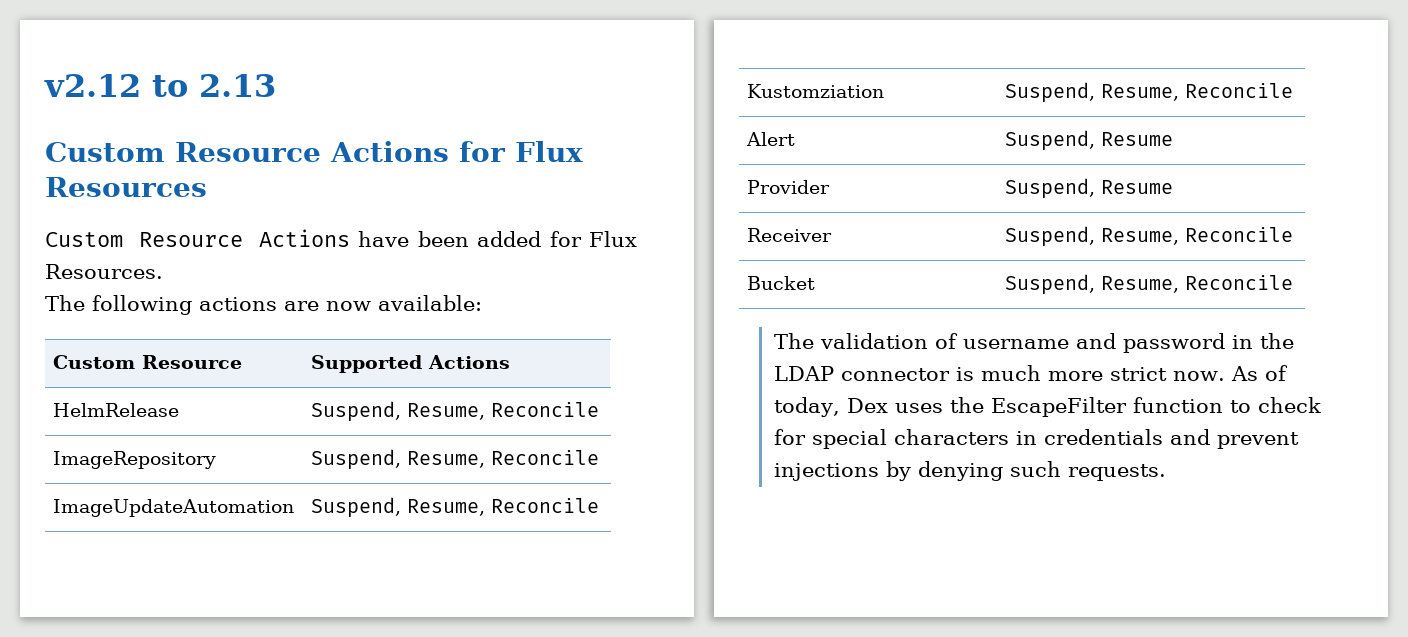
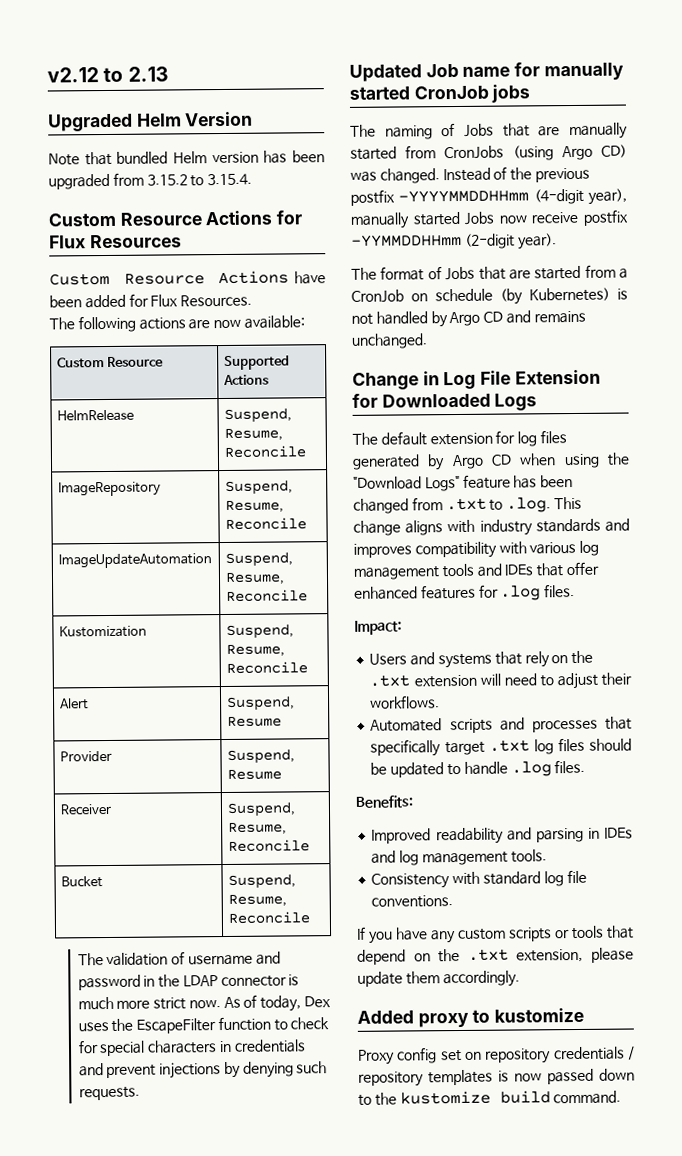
+ Upgraded Helm Version
+ Note that bundled Helm version has been upgraded from 3.15.2 to 3.15.4.
- Kustomziation | Suspend, Resume, Reconcile
+ Kustomization | Suspend, Resume, Reconcile
+ Updated Job name for manually started CronJob jobs
+ The naming of Jobs that are manually started from CronJobs (using Argo CD) was changed. Instead of the previous postfix -YYYYMMDDHHmm (4-digit year), manually started Jobs now receive postfix -YYMMDDHHmm (2-digit year).
+ The format of Jobs that are started from a CronJob on schedule (by Kubernetes) is not handled by Argo CD and remains unchanged.
+ Change in Log File Extension for Downloaded Logs
+ The default extension for log files generated by Argo CD when using the "Download Logs" feature has been changed from .txt to .log. This change aligns with industry standards and improves compatibility with various log management tools and IDEs that offer enhanced features for .log files.
+ Impact:
+ Users and systems that rely on the .txt extension will need to adjust their workflows.
+ Automated scripts and processes that specifically target .txt log files should be updated to handle .log files.
+ Benefits:
+ Improved readability and parsing in IDEs and log management tools.
+ Consistency with standard log file conventions.
+ If you have any custom scripts or tools that depend on the .txt extension, please update them accordingly.
+ Added proxy to kustomize
+ Proxy config set on repository credentials / repository templates is now passed down to the kustomize build command.

